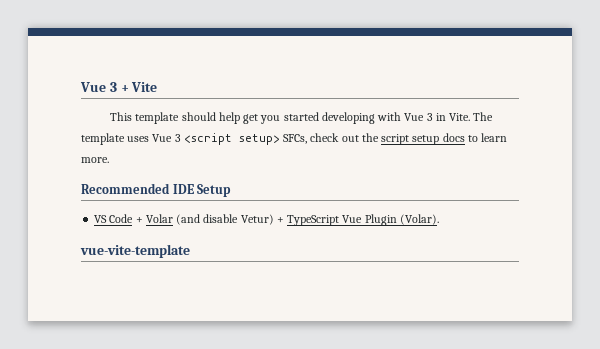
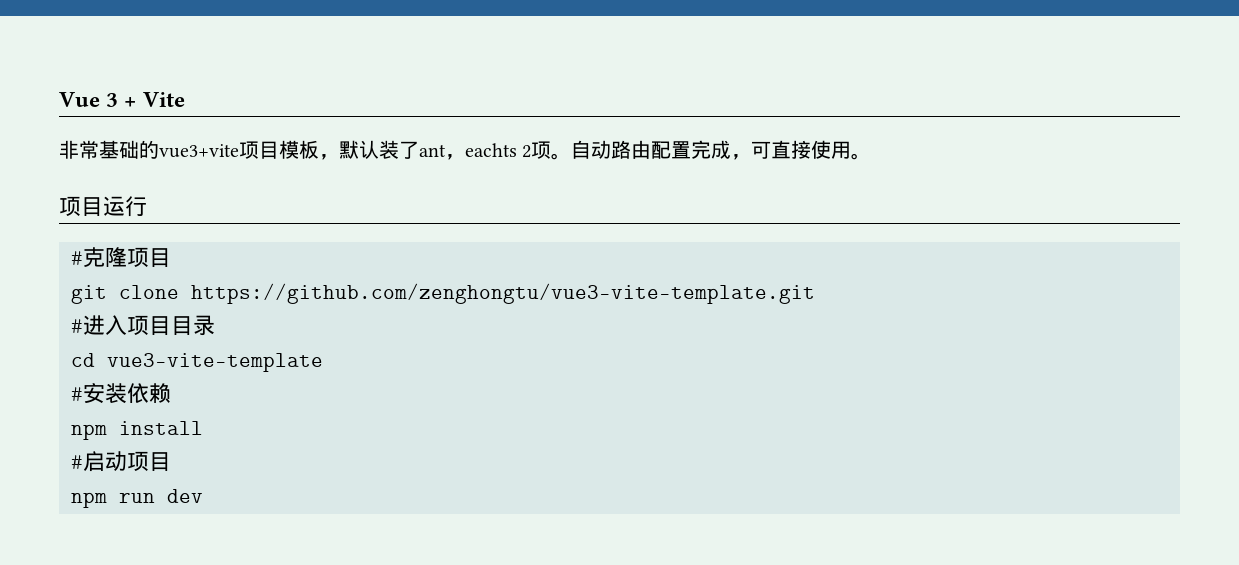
- This template should help get you started developing with Vue 3 in Vite. The template uses Vue 3 <script setup> SFCs, check out the script setup docs to learn more.
- Recommended IDE Setup
- VS Code + Volar (and disable Vetur) + TypeScript Vue Plugin (Volar).
- vue-vite-template
+ 非常基础的vue3+vite项目模板，默认装了ant，eachts 2项。自动路由配置完成，可直接使用。
+ 项目运行
+ #克隆项目
+ git clone https://github.com/zenghongtu/vue3-vite-template.git
+ #进入项目目录
+ cd vue3-vite-template
+ #安装依赖
+ npm install
+ #启动项目
+ npm run dev

